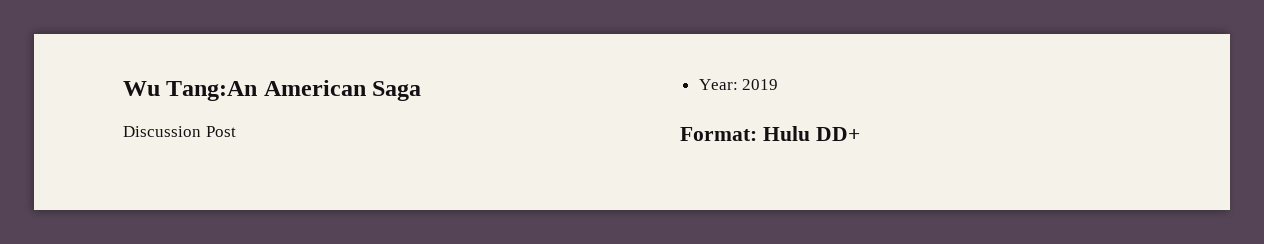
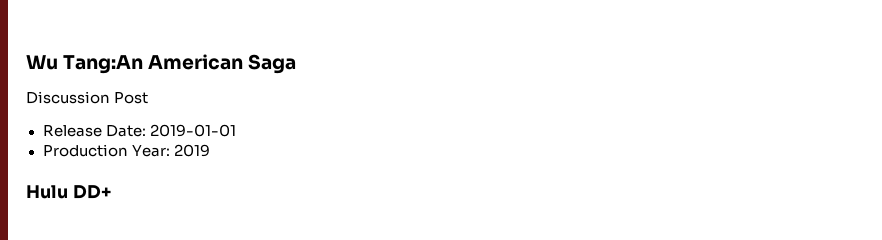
- Year: 2019
+ Release Date: 2019-01-01
+ Production Year: 2019
- Format: Hulu DD+
+ Hulu DD+

